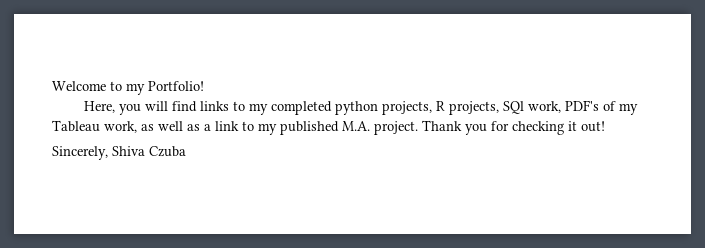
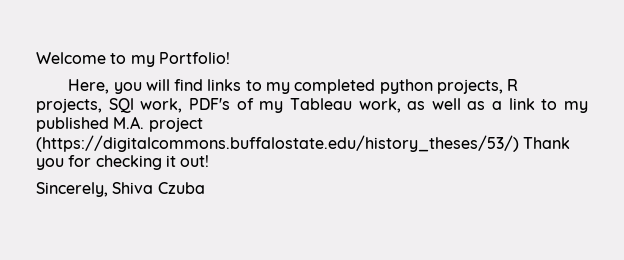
- Here, you will find links to my completed python projects, R projects, SQl work, PDF's of my Tableau work, as well as a link to my published M.A. project. Thank you for checking it out!
+ Here, you will find links to my completed python projects, R projects, SQl work, PDF's of my Tableau work, as well as a link to my published M.A. project (https://digitalcommons.buffalostate.edu/history_theses/53/) Thank you for checking it out!

